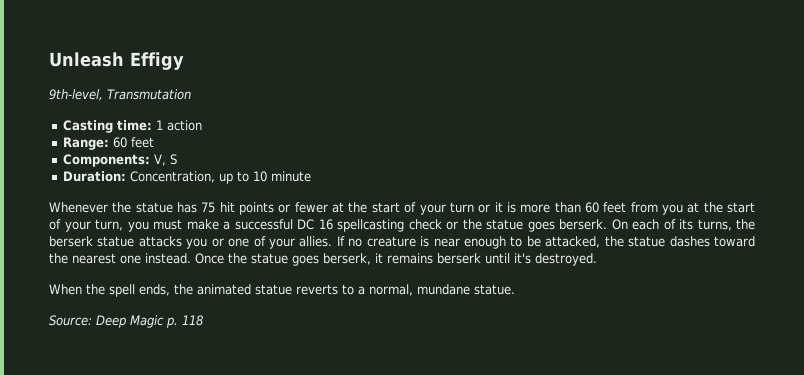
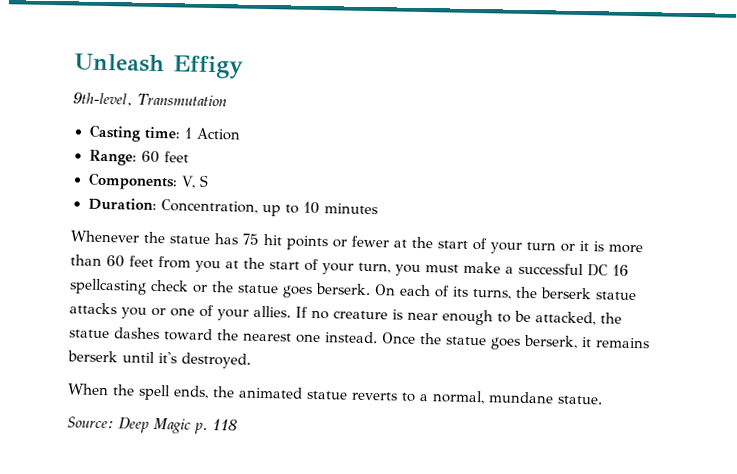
- Casting time: 1 action
+ Casting time: 1 Action
- Duration: Concentration, up to 10 minute
+ Duration: Concentration, up to 10 minutes

